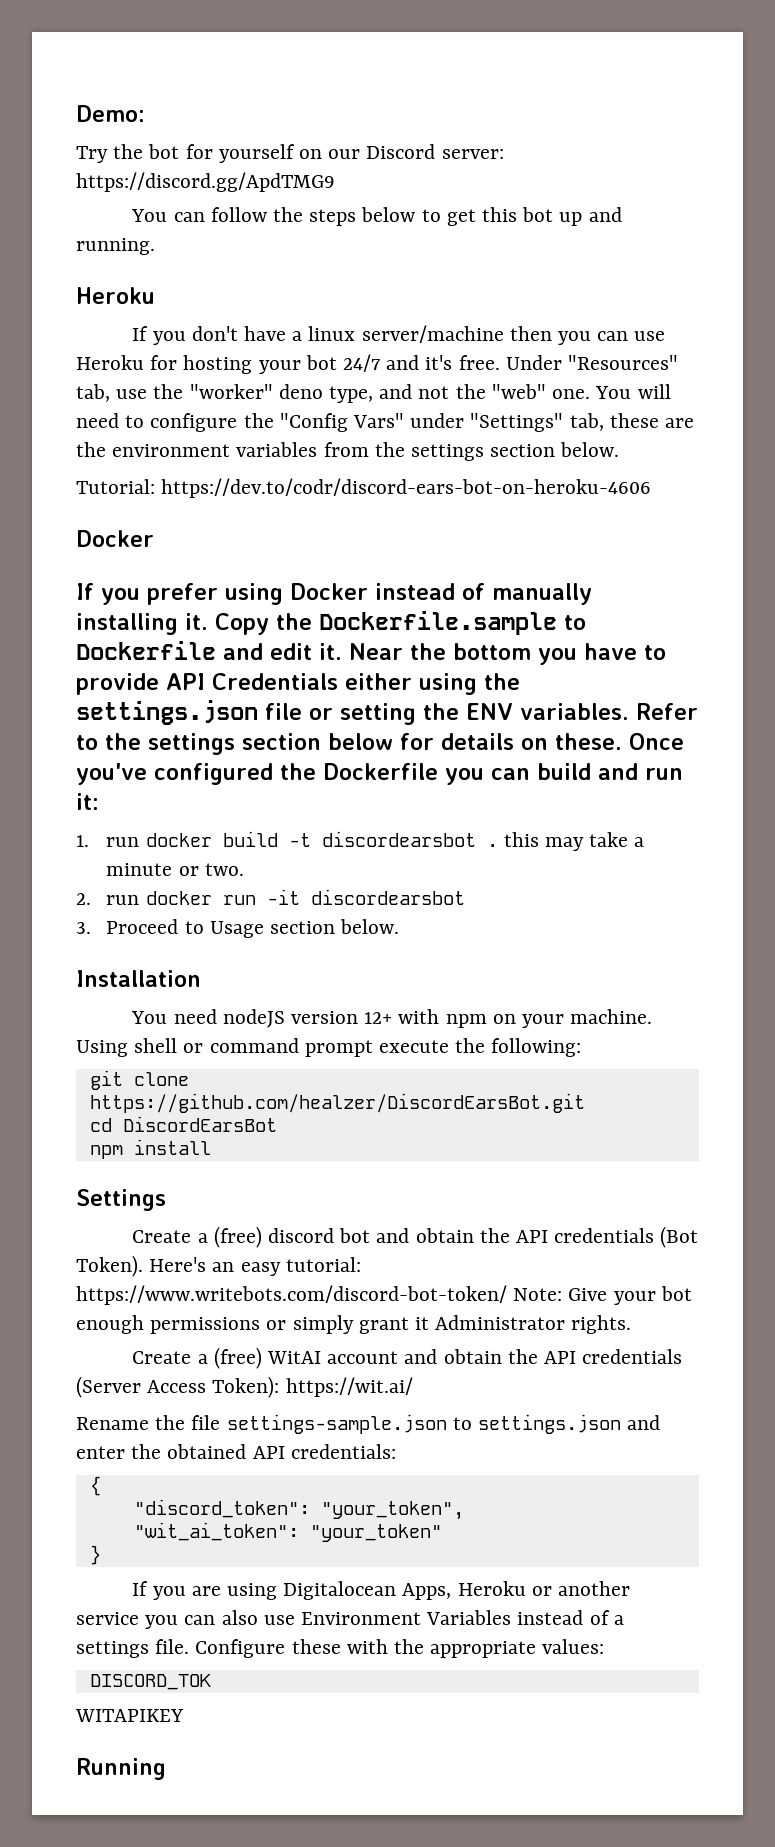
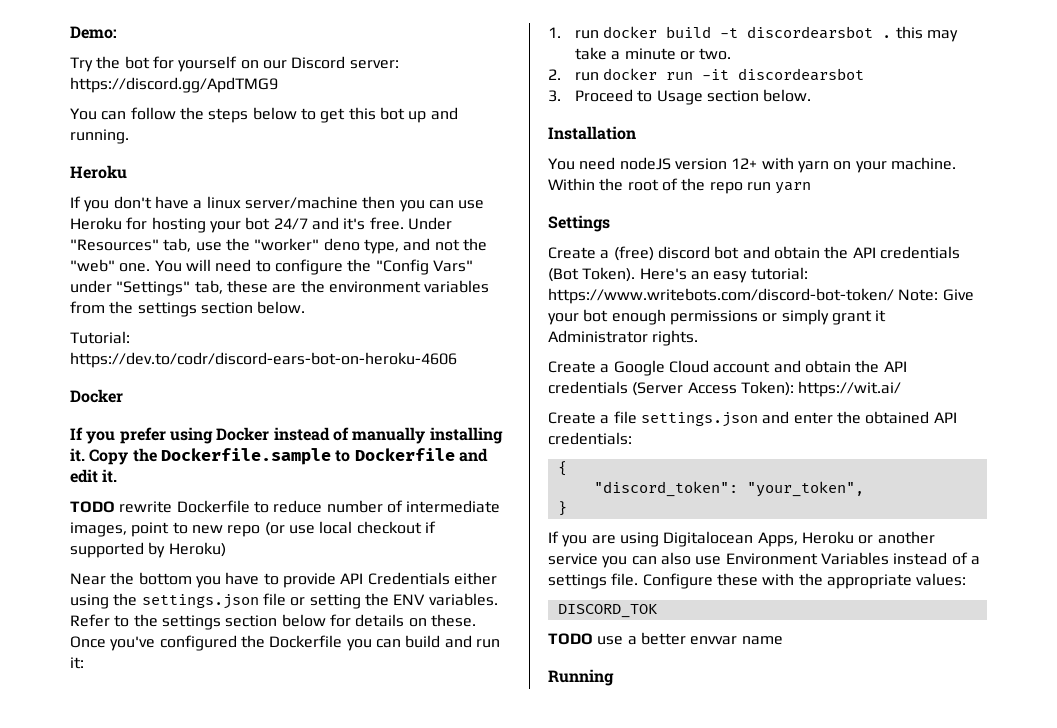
- Copy the Dockerfile.sample to Dockerfile and edit it. Near the bottom you have to provide API Credentials either using the settings.json file or setting the ENV variables.
+ Copy the Dockerfile.sample to Dockerfile and edit it.
+ TODO rewrite Dockerfile to reduce number of intermediate images, point to new repo (or use local checkout if supported by Heroku)
+ Near the bottom you have to provide API Credentials either using the settings.json file or setting the ENV variables.
- You need nodeJS version 12+ with npm on your machine.
+ You need nodeJS version 12+ with yarn on your machine.
- Using shell or command prompt execute the following:
- git clone https://github.com/healzer/DiscordEarsBot.git
- cd DiscordEarsBot
- npm install
+ Within the root of the repo run yarn
- Create a (free) WitAI account and obtain the API credentials (Server Access Token): https://wit.ai/
+ Create a Google Cloud account and obtain the API credentials (Server Access Token): https://wit.ai/
- Rename the file settings-sample.json to settings.json and enter the obtained API credentials:
+ Create a file settings.json and enter the obtained API credentials:
- "wit_ai_token": "your_token"
- WITAPIKEY
+ TODO use a better envvar name

